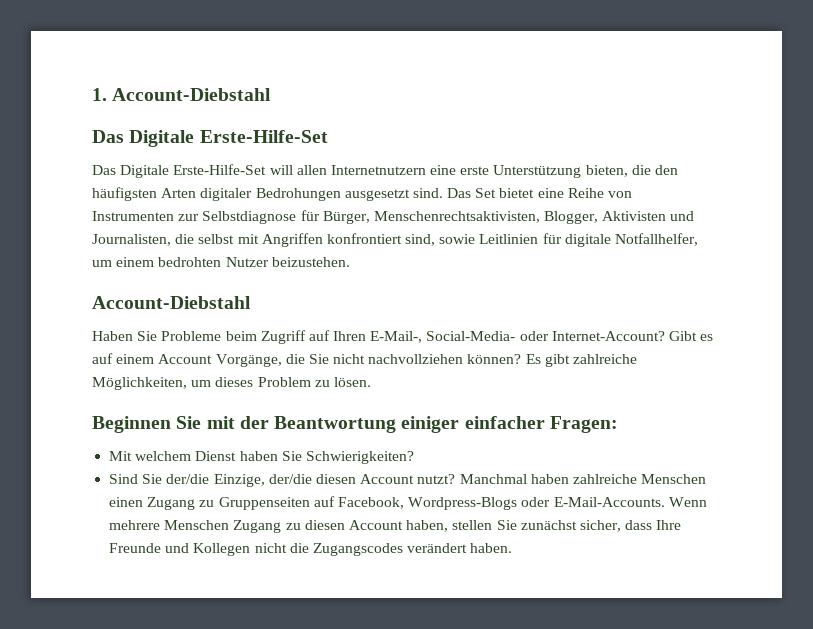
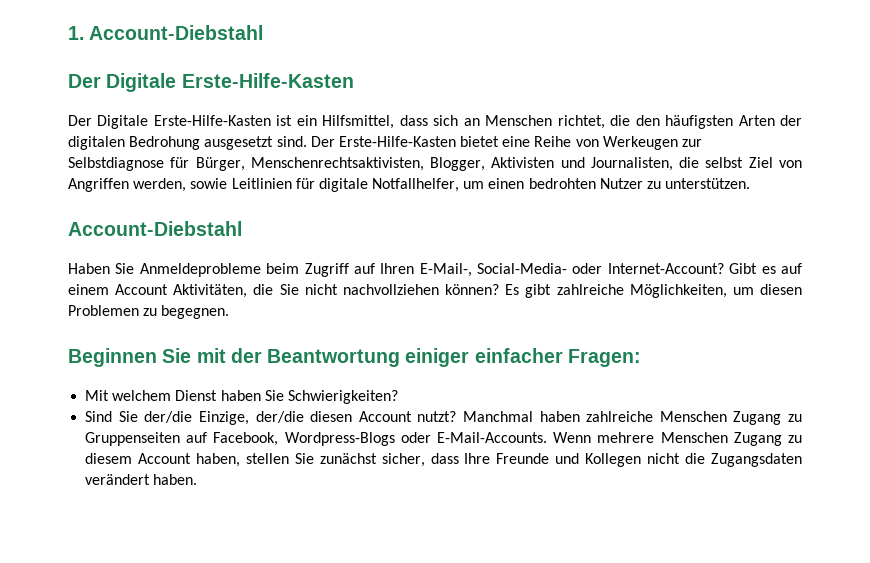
  1. Account-Diebstahl
- Das Digitale Erste-Hilfe-Set
- Das Digitale Erste-Hilfe-Set will allen Internetnutzern eine erste Unterstützung bieten, die den häufigsten Arten digitaler Bedrohungen ausgesetzt sind. Das Set bietet eine Reihe von Instrumenten zur Selbstdiagnose für Bürger, Menschenrechtsaktivisten, Blogger, Aktivisten und Journalisten, die selbst mit Angriffen konfrontiert sind, sowie Leitlinien für digitale Notfallhelfer, um einem bedrohten Nutzer beizustehen.
+ Der Digitale Erste-Hilfe-Kasten
+ Der Digitale Erste-Hilfe-Kasten ist ein Hilfsmittel, dass sich an Menschen richtet, die den häufigsten Arten der digitalen Bedrohung ausgesetzt sind. Der Erste-Hilfe-Kasten bietet eine Reihe von Werkeugen zur Selbstdiagnose für Bürger, Menschenrechtsaktivisten, Blogger, Aktivisten und Journalisten, die selbst Ziel von Angriffen werden, sowie Leitlinien für digitale Notfallhelfer, um einen bedrohten Nutzer zu unterstützen.
- Haben Sie Probleme beim Zugriff auf Ihren E-Mail-, Social-Media- oder Internet-Account?
+ Haben Sie Anmeldeprobleme beim Zugriff auf Ihren E-Mail-, Social-Media- oder Internet-Account?
- Gibt es auf einem Account Vorgänge, die Sie nicht nachvollziehen können?
+ Gibt es auf einem Account Aktivitäten, die Sie nicht nachvollziehen können?
- Es gibt zahlreiche Möglichkeiten, um dieses Problem zu lösen.
+ Es gibt zahlreiche Möglichkeiten, um diesen Problemen zu begegnen.
- Manchmal haben zahlreiche Menschen einen Zugang zu Gruppenseiten auf Facebook, Wordpress-Blogs oder E-Mail-Accounts.
+ Manchmal haben zahlreiche Menschen Zugang zu Gruppenseiten auf Facebook, Wordpress-Blogs oder E-Mail-Accounts.
- Wenn mehrere Menschen Zugang zu diesen Account haben, stellen Sie zunächst sicher, dass Ihre Freunde und Kollegen nicht die Zugangscodes verändert haben.
+ Wenn mehrere Menschen Zugang zu diesem Account haben, stellen Sie zunächst sicher, dass Ihre Freunde und Kollegen nicht die Zugangsdaten verändert haben.

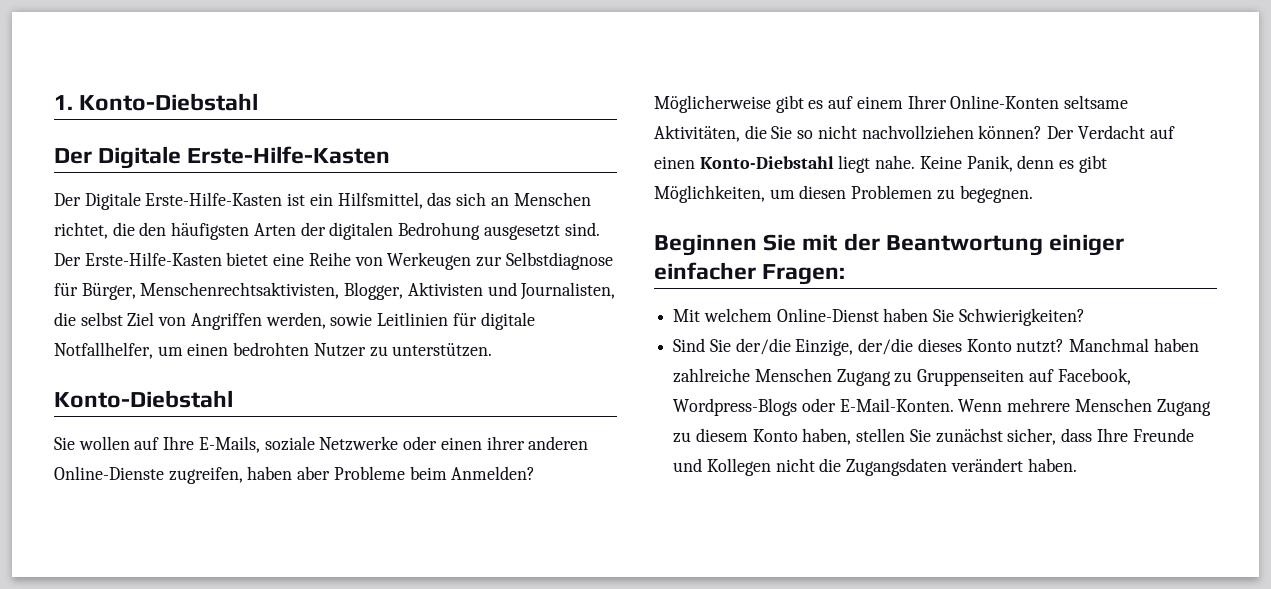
- 1. Account-Diebstahl
+ 1. Konto-Diebstahl
- Der Digitale Erste-Hilfe-Kasten ist ein Hilfsmittel, dass sich an Menschen richtet, die den häufigsten Arten der digitalen Bedrohung ausgesetzt sind.
+ Der Digitale Erste-Hilfe-Kasten ist ein Hilfsmittel, das sich an Menschen richtet, die den häufigsten Arten der digitalen Bedrohung ausgesetzt sind.
  Der Erste-Hilfe-Kasten bietet eine Reihe von Werkeugen zur Selbstdiagnose für Bürger, Menschenrechtsaktivisten, Blogger, Aktivisten und Journalisten, die selbst Ziel von Angriffen werden, sowie Leitlinien für digitale Notfallhelfer, um einen bedrohten Nutzer zu unterstützen.
- Account-Diebstahl
- Haben Sie Anmeldeprobleme beim Zugriff auf Ihren E-Mail-, Social-Media- oder Internet-Account? Gibt es auf einem Account Aktivitäten, die Sie nicht nachvollziehen können?
+ Konto-Diebstahl
+ Sie wollen auf Ihre E-Mails, soziale Netzwerke oder einen ihrer anderen Online-Dienste zugreifen, haben aber Probleme beim Anmelden? Möglicherweise gibt es auf einem Ihrer Online-Konten seltsame Aktivitäten, die Sie so nicht nachvollziehen können?
- Es gibt zahlreiche Möglichkeiten, um diesen Problemen zu begegnen.
+ Der Verdacht auf einen Konto-Diebstahl liegt nahe. Keine Panik, denn es gibt Möglichkeiten, um diesen Problemen zu begegnen.
- Mit welchem Dienst haben Sie Schwierigkeiten?
+ Mit welchem Online-Dienst haben Sie Schwierigkeiten?
- Sind Sie der/die Einzige, der/die diesen Account nutzt?
+ Sind Sie der/die Einzige, der/die dieses Konto nutzt?
- Manchmal haben zahlreiche Menschen Zugang zu Gruppenseiten auf Facebook, Wordpress-Blogs oder E-Mail-Accounts.
+ Manchmal haben zahlreiche Menschen Zugang zu Gruppenseiten auf Facebook, Wordpress-Blogs oder E-Mail-Konten.
- Wenn mehrere Menschen Zugang zu diesem Account haben, stellen Sie zunächst sicher, dass Ihre Freunde und Kollegen nicht die Zugangsdaten verändert haben.
+ Wenn mehrere Menschen Zugang zu diesem Konto haben, stellen Sie zunächst sicher, dass Ihre Freunde und Kollegen nicht die Zugangsdaten verändert haben.

